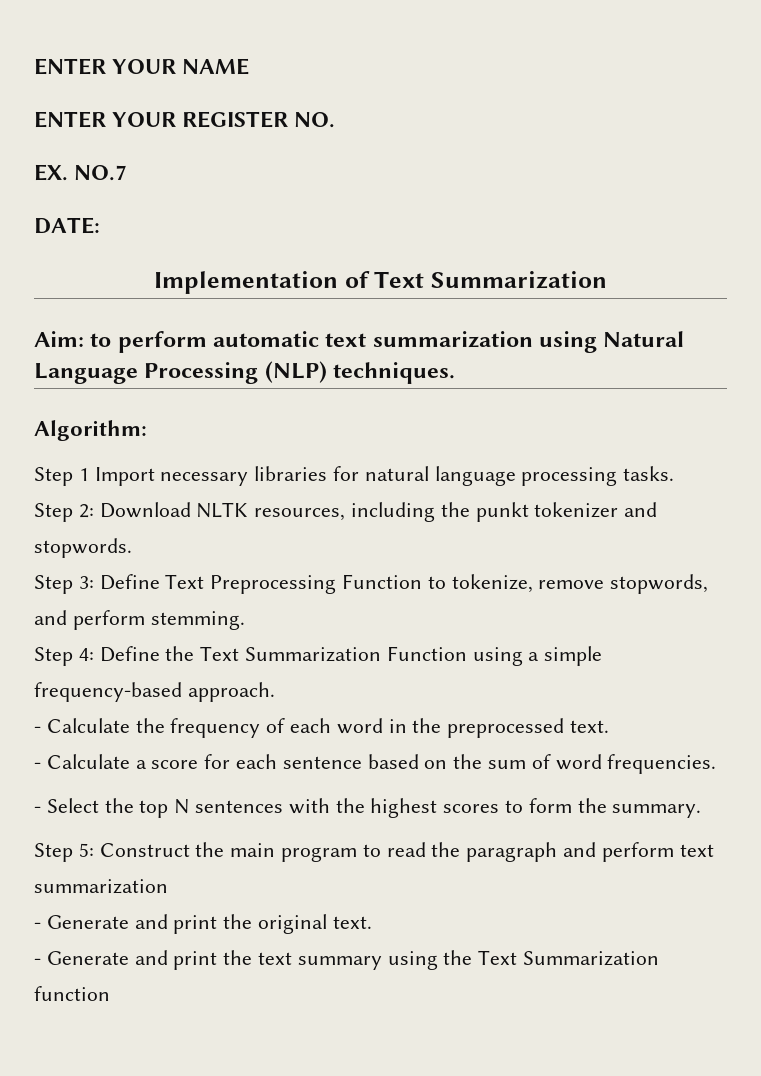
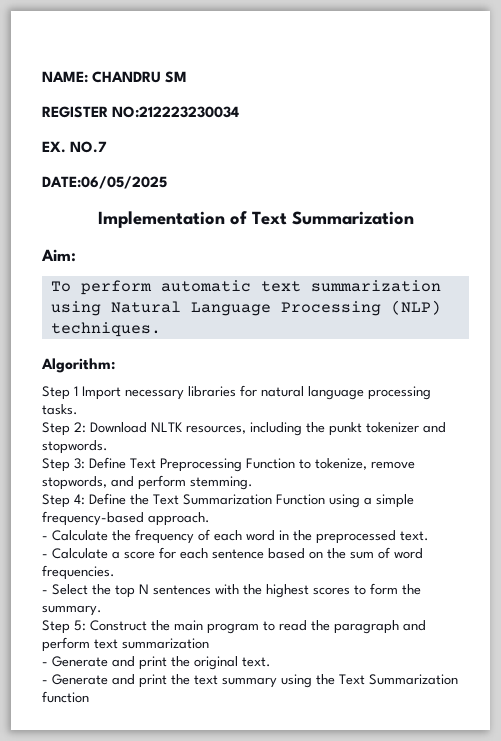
- ENTER YOUR NAME
- ENTER YOUR REGISTER NO.
+ NAME: CHANDRU SM
+ REGISTER NO:212223230034
- DATE:
+ DATE:06/05/2025
- Aim: to perform automatic text summarization using Natural Language Processing (NLP) techniques.
+ Aim:
+ To perform automatic text summarization using Natural Language Processing (NLP) techniques.

